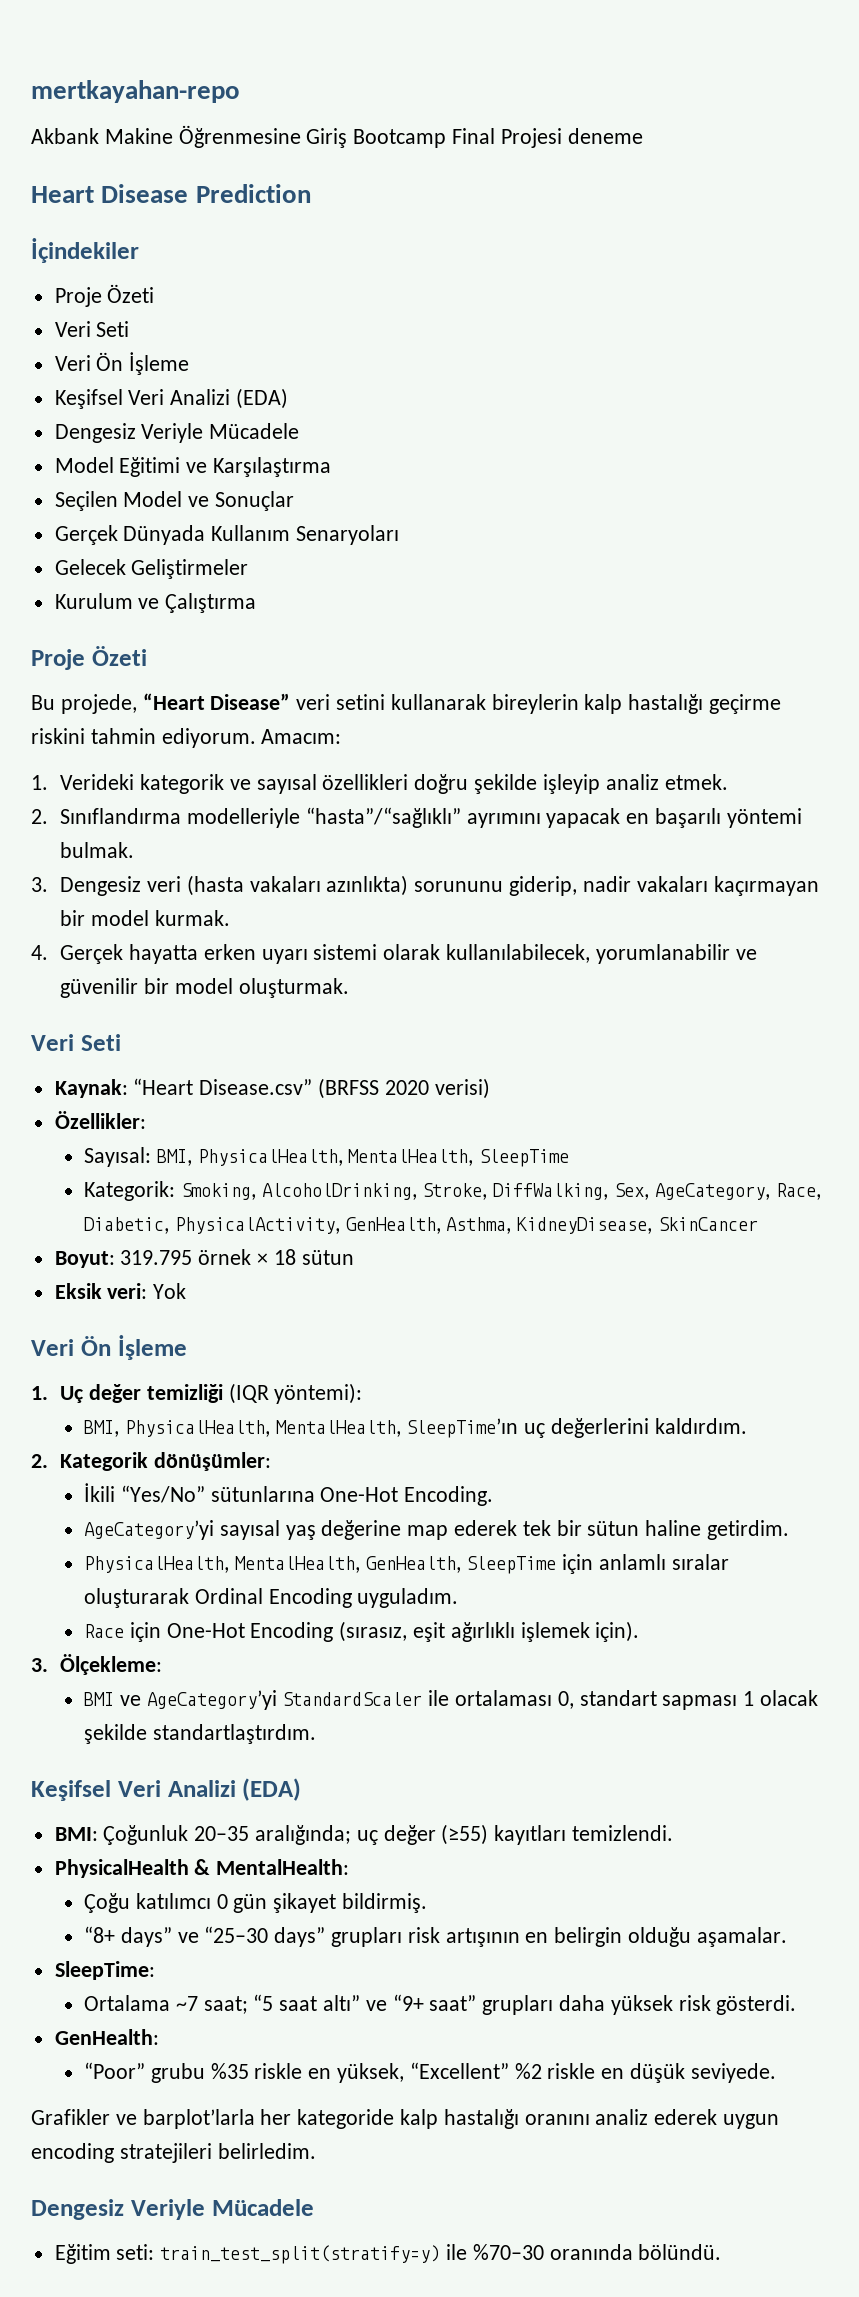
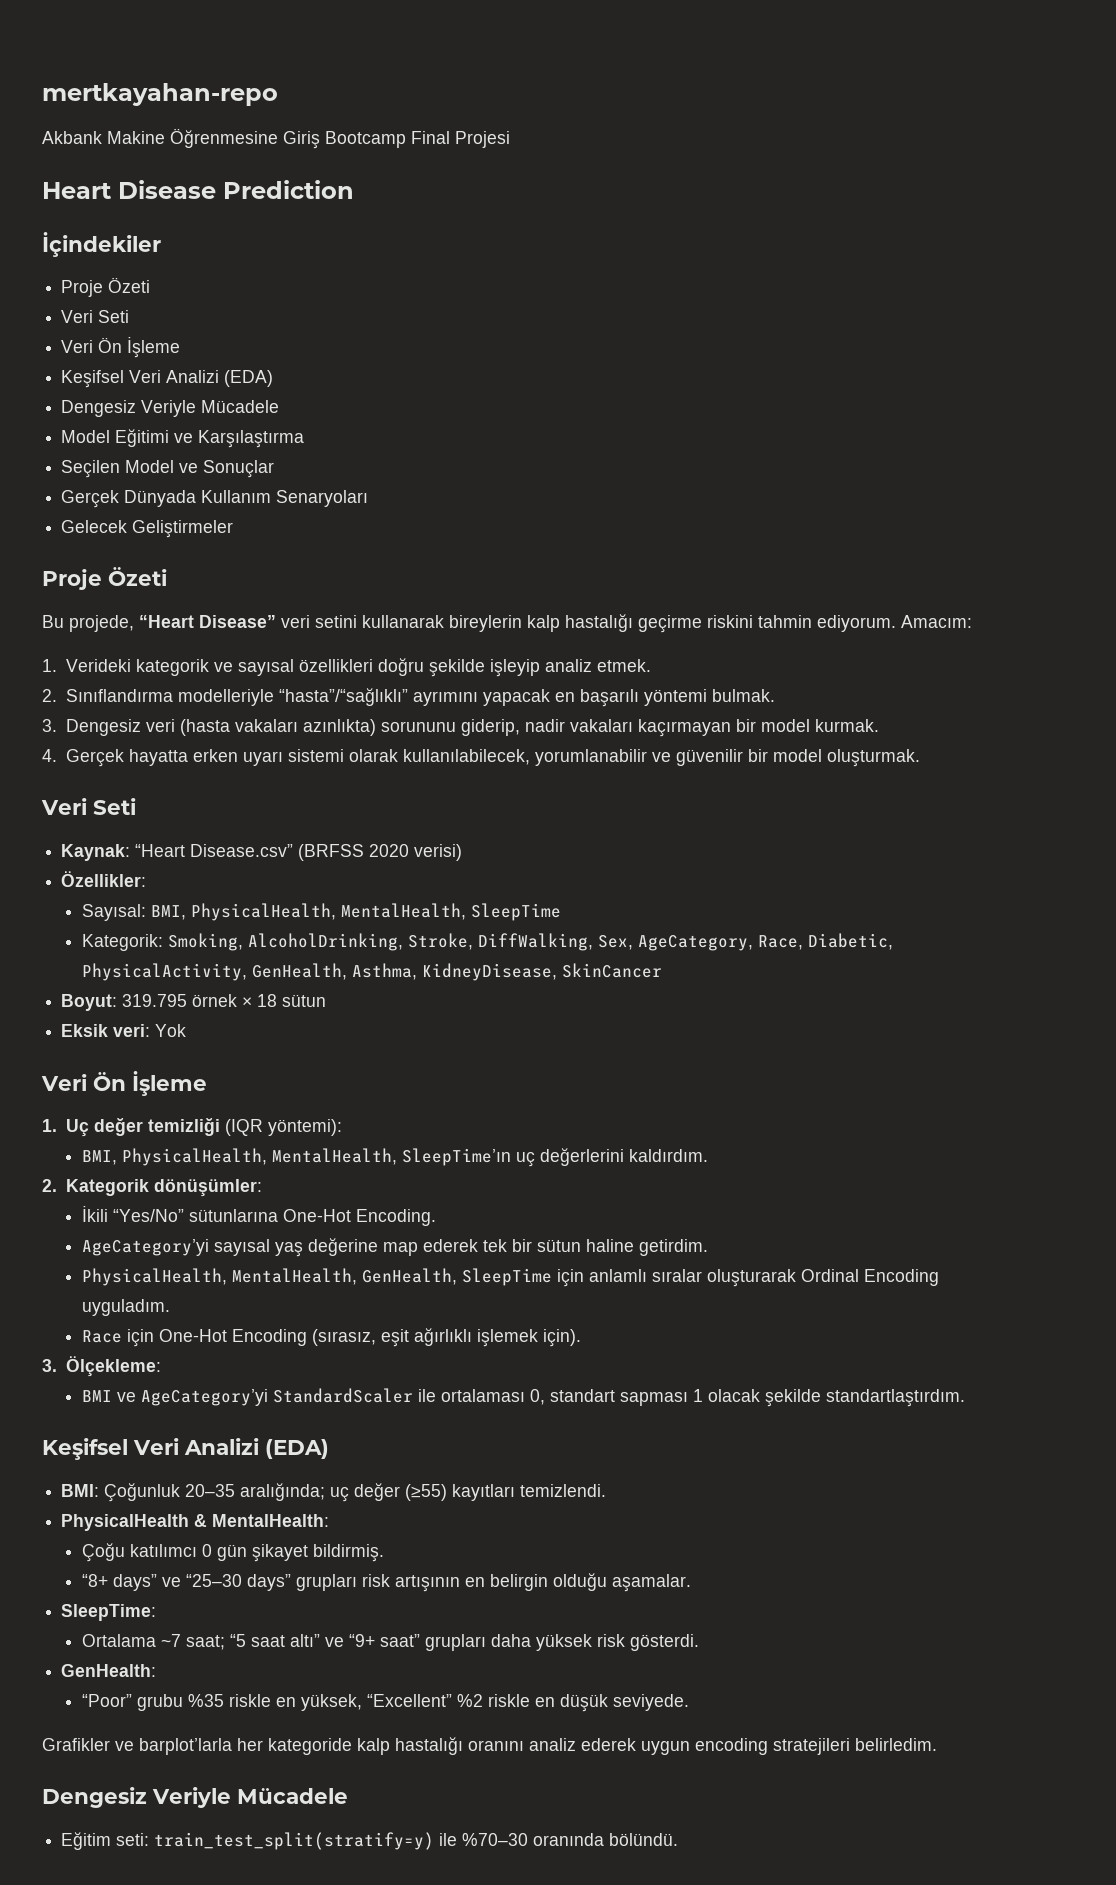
- Akbank Makine Öğrenmesine Giriş Bootcamp Final Projesi deneme
+ Akbank Makine Öğrenmesine Giriş Bootcamp Final Projesi
- Kurulum ve Çalıştırma

